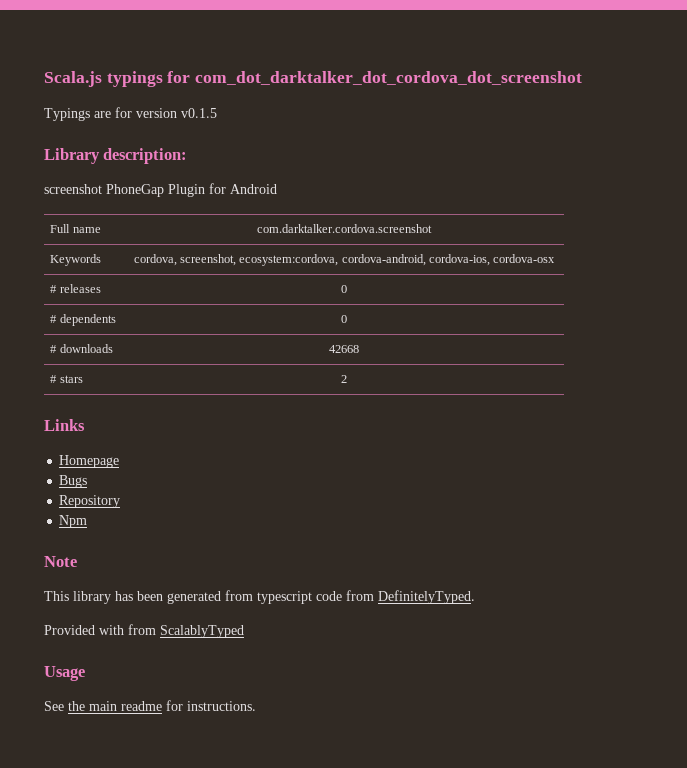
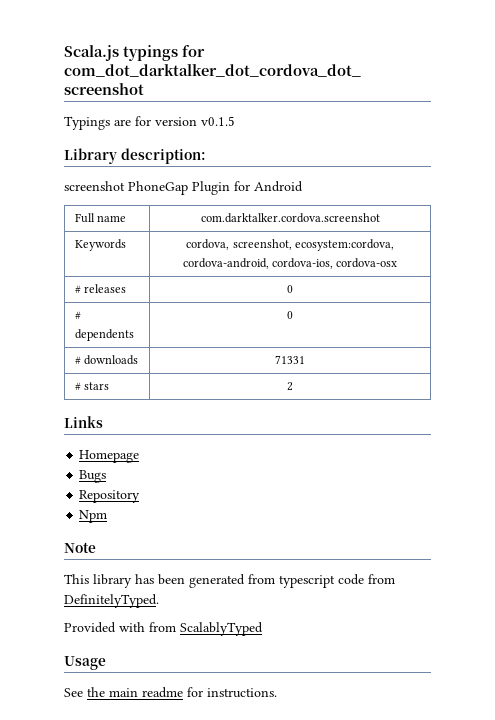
- # downloads | 42668
+ # downloads | 71331

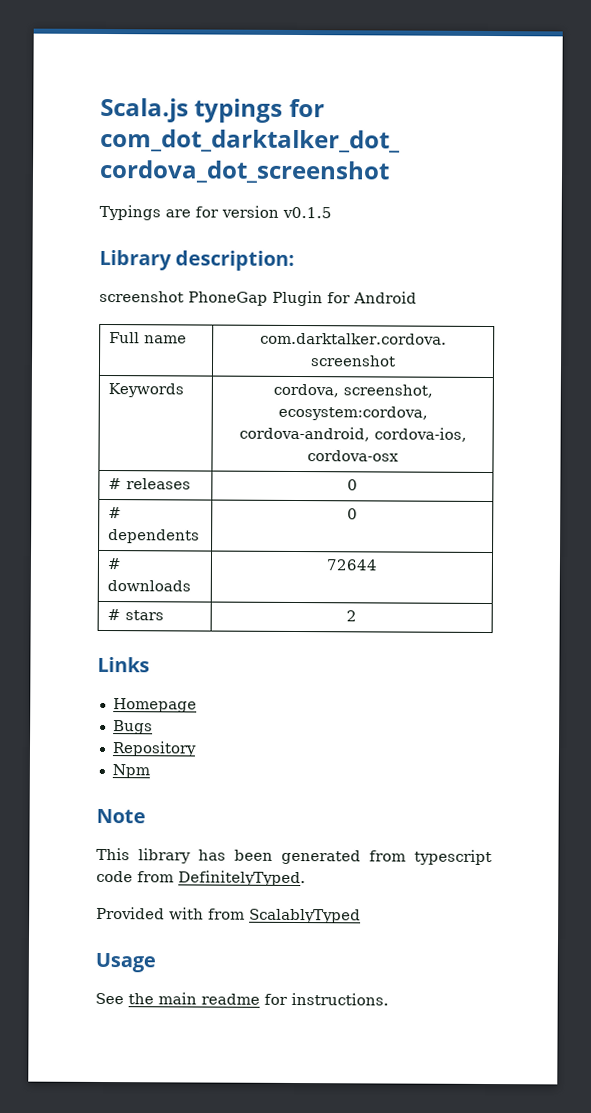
- # downloads | 71331
+ # downloads | 72644

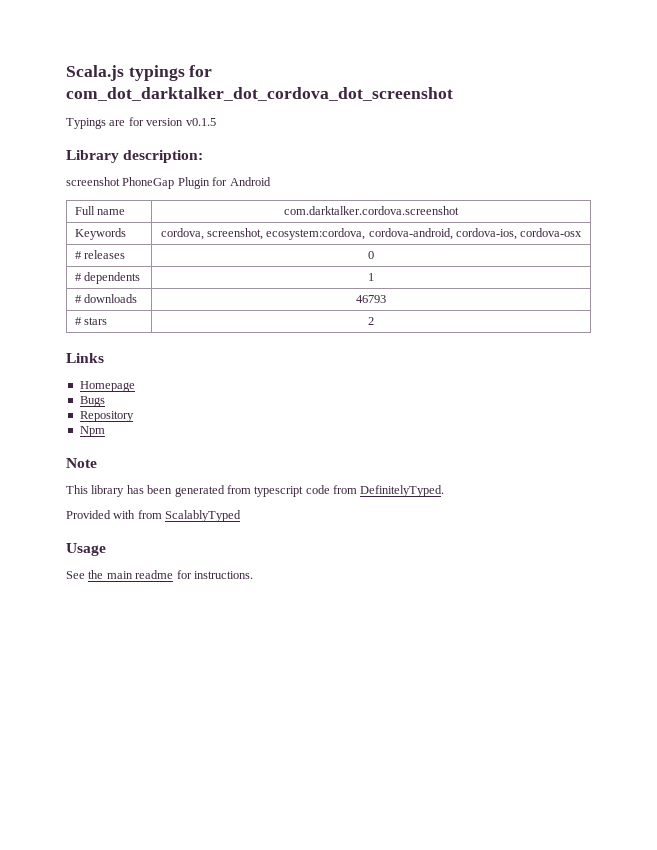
- # dependents | 0
+ # dependents | 1
- # downloads | 72644
+ # downloads | 46793

